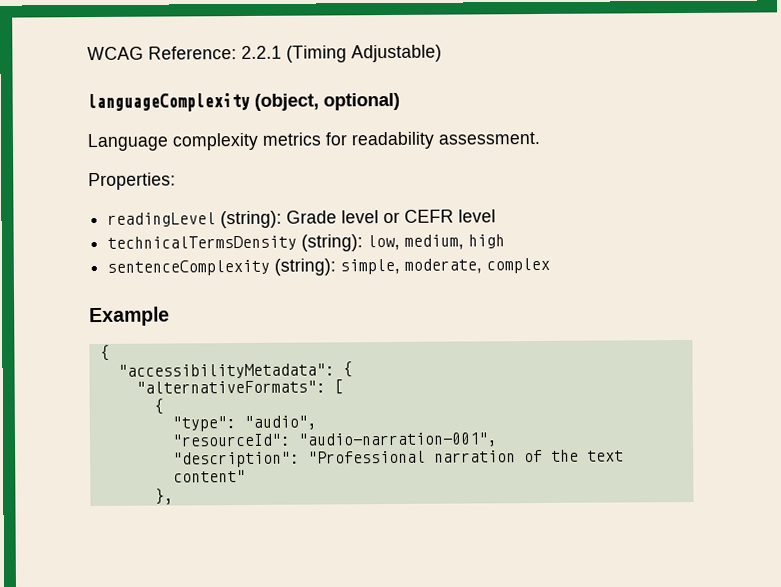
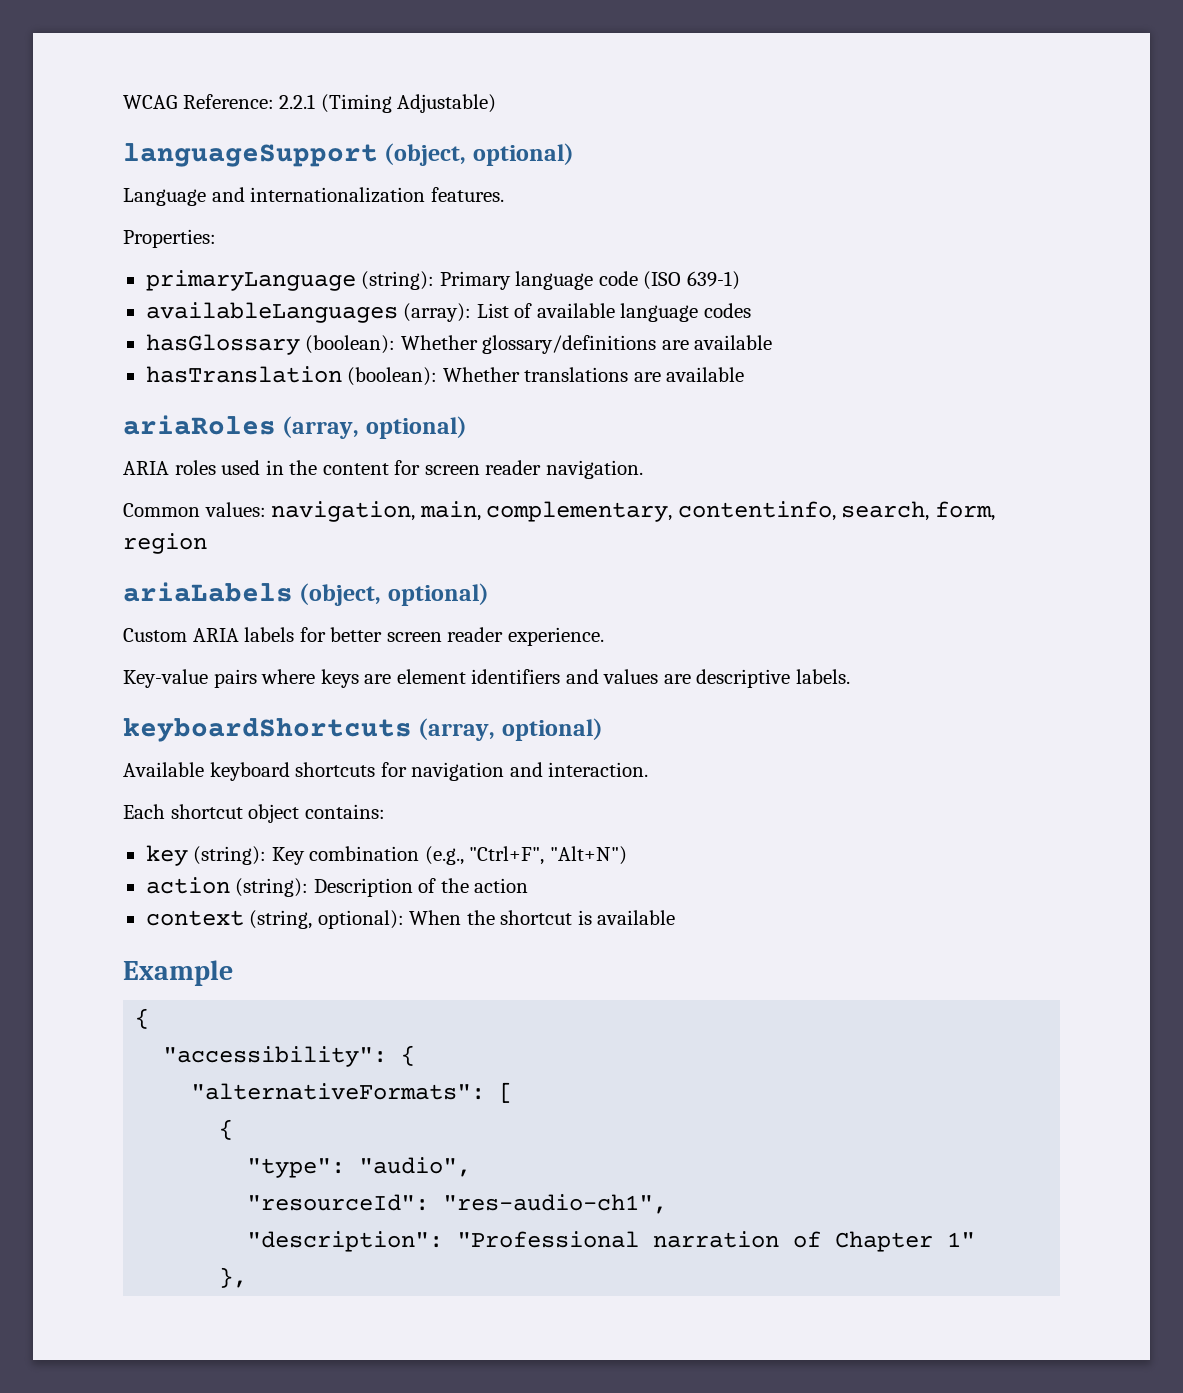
- languageComplexity (object, optional)
+ languageSupport (object, optional)
- Language complexity metrics for readability assessment.
+ Language and internationalization features.
  Properties:
- readingLevel (string): Grade level or CEFR level
- technicalTermsDensity (string): low, medium, high
- sentenceComplexity (string): simple, moderate, complex
+ primaryLanguage (string): Primary language code (ISO 639-1)
+ availableLanguages (array): List of available language codes
+ hasGlossary (boolean): Whether glossary/definitions are available
+ hasTranslation (boolean): Whether translations are available
+ ariaRoles (array, optional)
+ ARIA roles used in the content for screen reader navigation.
+ Common values: navigation, main, complementary, contentinfo, search, form, region
+ ariaLabels (object, optional)
+ Custom ARIA labels for better screen reader experience.
+ Key-value pairs where keys are element identifiers and values are descriptive labels.
+ keyboardShortcuts (array, optional)
+ Available keyboard shortcuts for navigation and interaction.
+ Each shortcut object contains:
+ key (string): Key combination (e.g., "Ctrl+F", "Alt+N")
+ action (string): Description of the action
+ context (string, optional): When the shortcut is available
- "accessibilityMetadata": {
+ "accessibility": {
- "resourceId": "audio-narration-001",
+ "resourceId": "res-audio-ch1",
- "description": "Professional narration of the text content"
+ "description": "Professional narration of Chapter 1"

